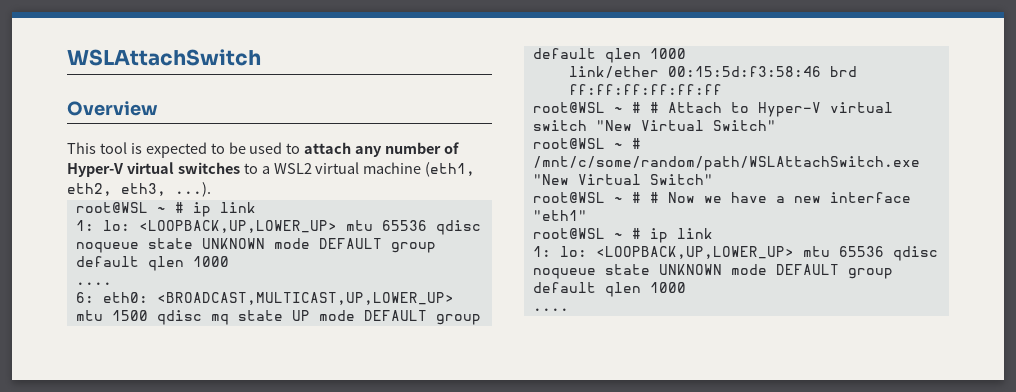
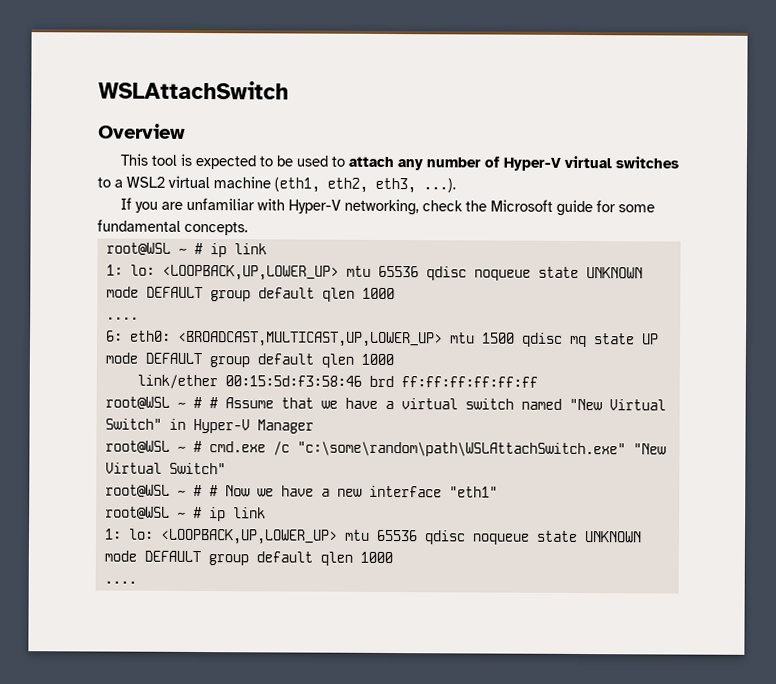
+ If you are unfamiliar with Hyper-V networking, check the Microsoft guide for some fundamental concepts.
- root@WSL ~ # # Attach to Hyper-V virtual switch "New Virtual Switch"
- root@WSL ~ # /mnt/c/some/random/path/WSLAttachSwitch.exe "New Virtual Switch"
+ root@WSL ~ # # Assume that we have a virtual switch named "New Virtual Switch" in Hyper-V Manager
+ root@WSL ~ # cmd.exe /c "c:\some\random\path\WSLAttachSwitch.exe" "New Virtual Switch"

